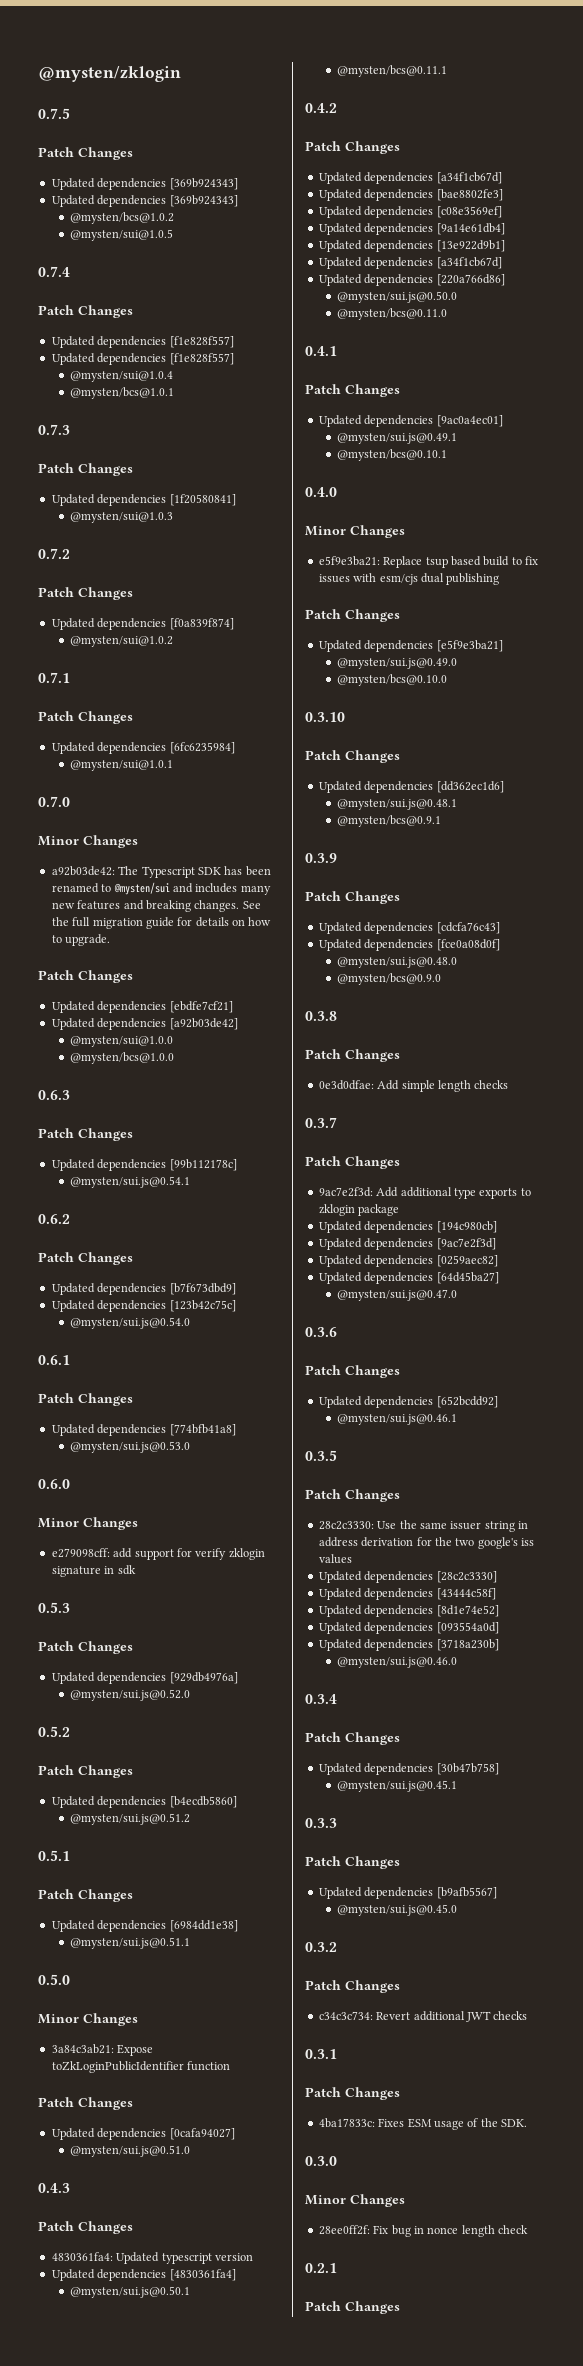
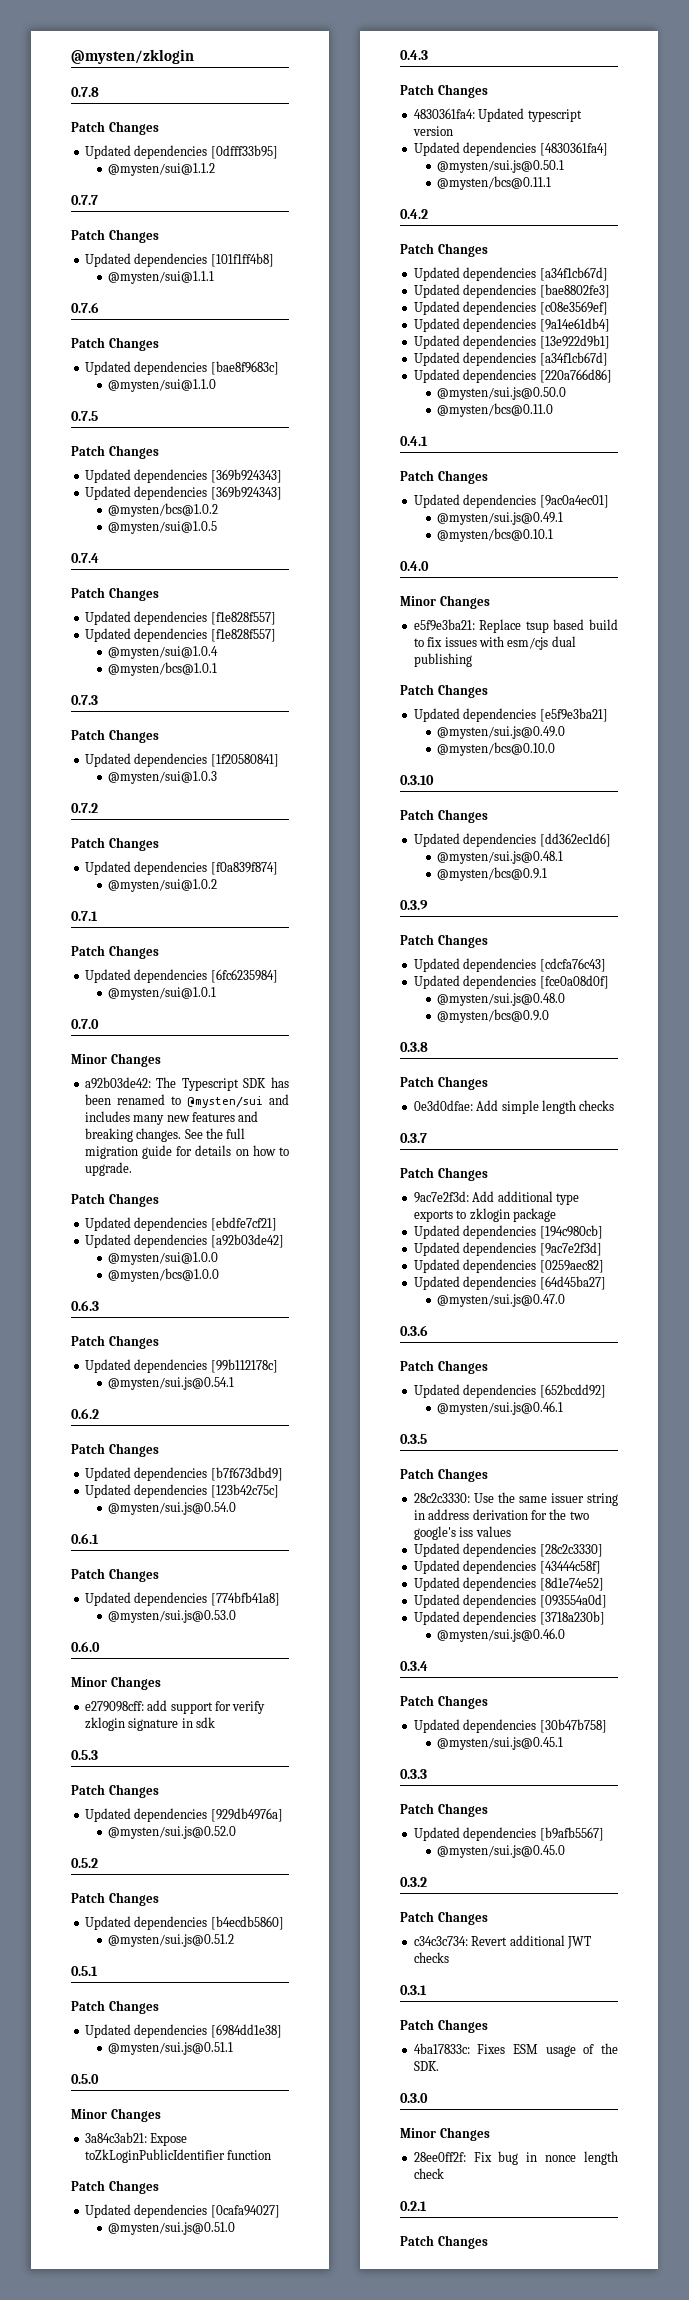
+ 0.7.8
+ Patch Changes
+ Updated dependencies [0dfff33b95]
+ @mysten/sui@1.1.2
+ 0.7.7
+ Patch Changes
+ Updated dependencies [101f1ff4b8]
+ @mysten/sui@1.1.1
+ 0.7.6
+ Patch Changes
+ Updated dependencies [bae8f9683c]
+ @mysten/sui@1.1.0

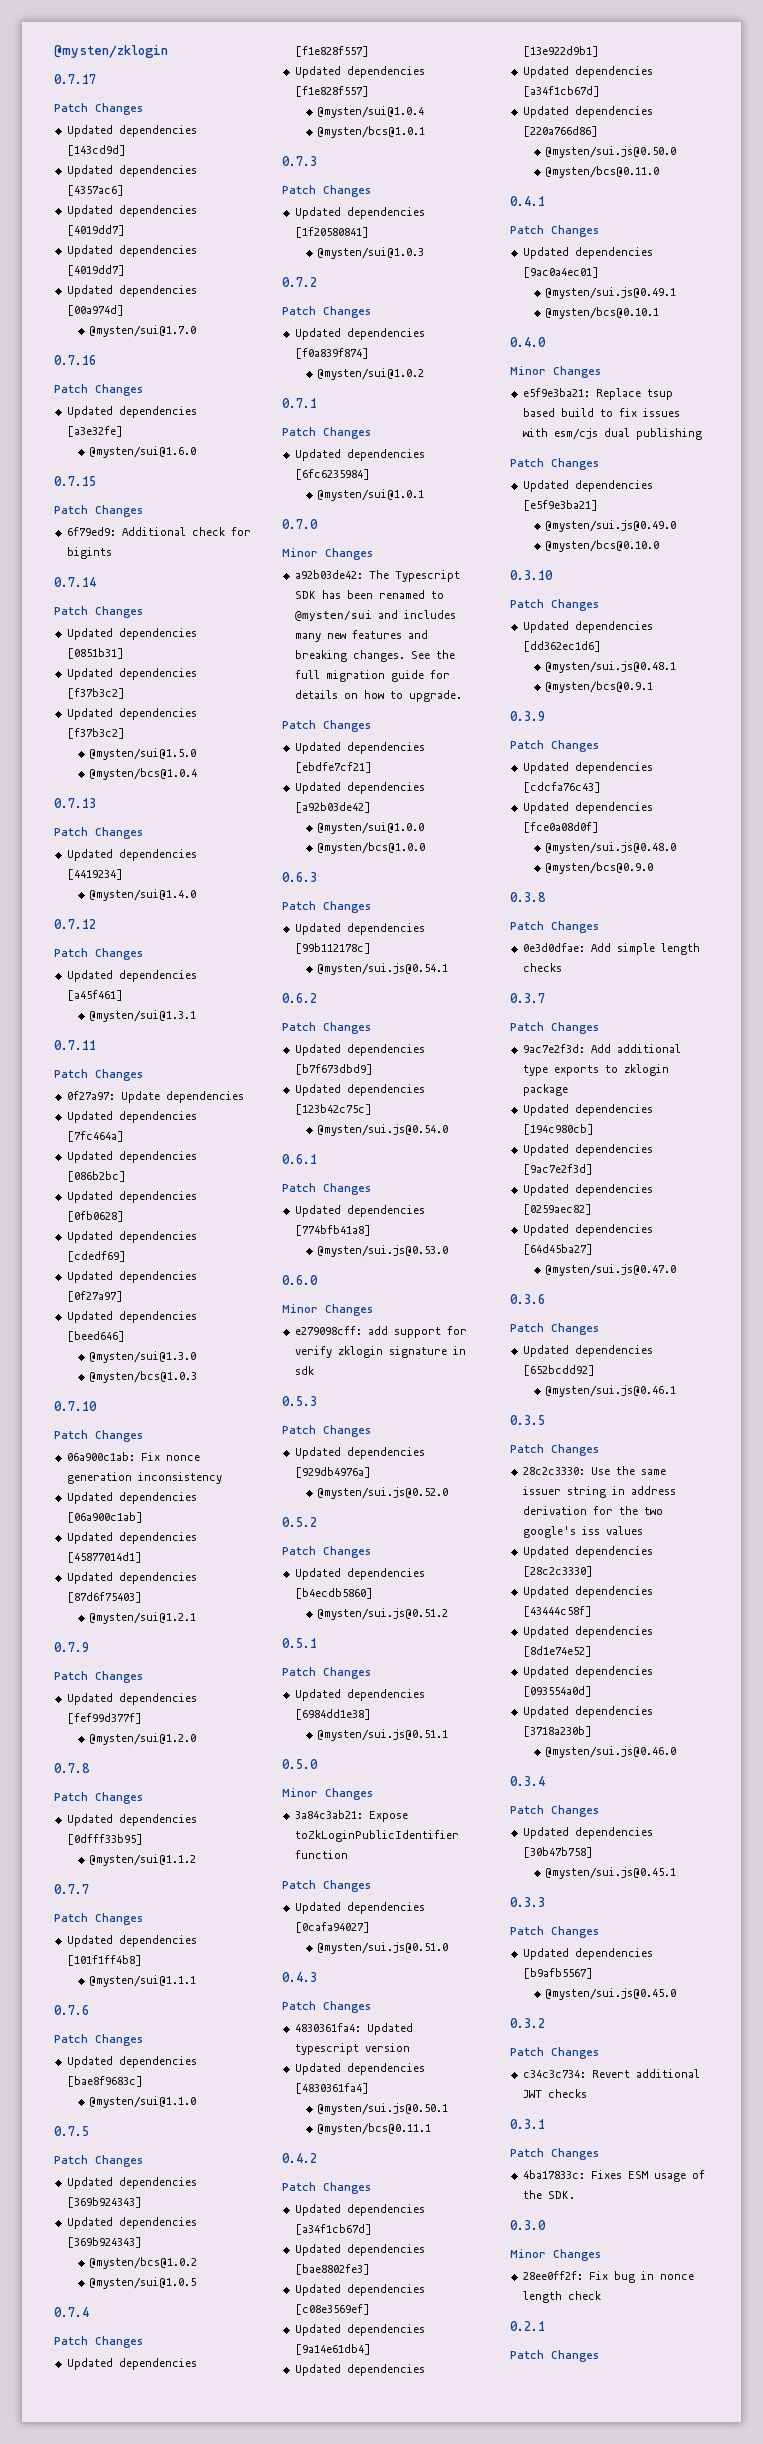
+ 0.7.17
+ Patch Changes
+ Updated dependencies [143cd9d]
+ Updated dependencies [4357ac6]
+ Updated dependencies [4019dd7]
+ Updated dependencies [4019dd7]
+ Updated dependencies [00a974d]
+ @mysten/sui@1.7.0
+ 0.7.16
+ Patch Changes
+ Updated dependencies [a3e32fe]
+ @mysten/sui@1.6.0
+ 0.7.15
+ Patch Changes
+ 6f79ed9: Additional check for bigints
+ 0.7.14
+ Patch Changes
+ Updated dependencies [0851b31]
+ Updated dependencies [f37b3c2]
+ Updated dependencies [f37b3c2]
+ @mysten/sui@1.5.0
+ @mysten/bcs@1.0.4
+ 0.7.13
+ Patch Changes
+ Updated dependencies [4419234]
+ @mysten/sui@1.4.0
+ 0.7.12
+ Patch Changes
+ Updated dependencies [a45f461]
+ @mysten/sui@1.3.1
+ 0.7.11
+ Patch Changes
+ 0f27a97: Update dependencies
+ Updated dependencies [7fc464a]
+ Updated dependencies [086b2bc]
+ Updated dependencies [0fb0628]
+ Updated dependencies [cdedf69]
+ Updated dependencies [0f27a97]
+ Updated dependencies [beed646]
+ @mysten/sui@1.3.0
+ @mysten/bcs@1.0.3
+ 0.7.10
+ Patch Changes
+ 06a900c1ab: Fix nonce generation inconsistency
+ Updated dependencies [06a900c1ab]
+ Updated dependencies [45877014d1]
+ Updated dependencies [87d6f75403]
+ @mysten/sui@1.2.1
+ 0.7.9
+ Patch Changes
+ Updated dependencies [fef99d377f]
+ @mysten/sui@1.2.0

